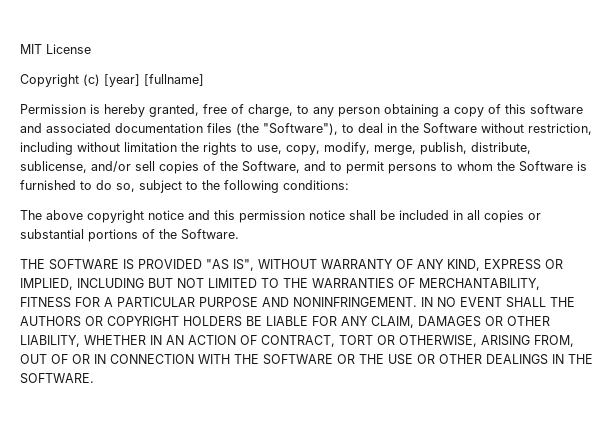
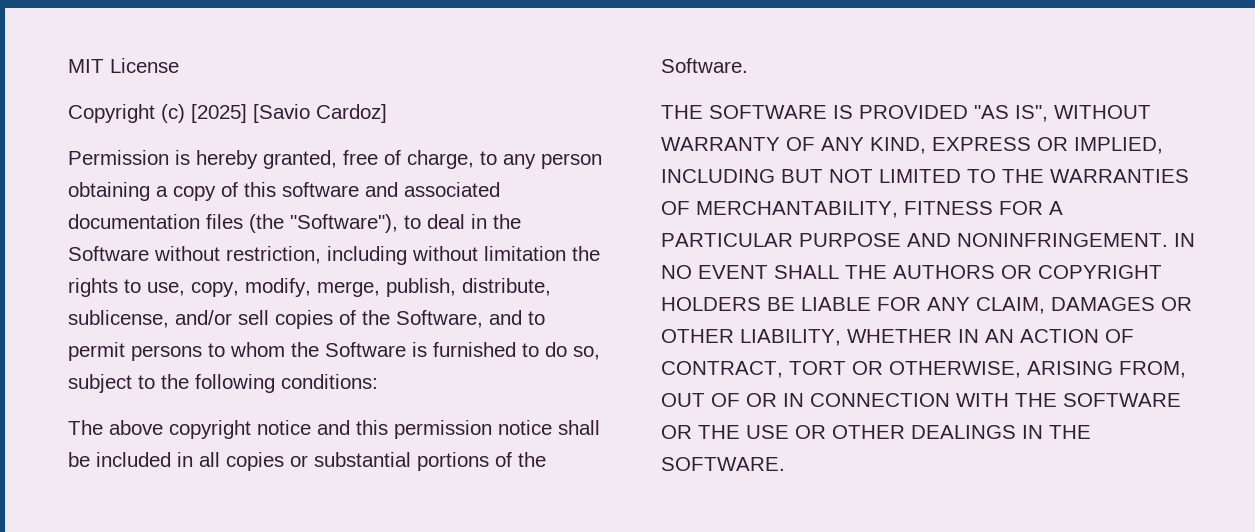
- Copyright (c) [year] [fullname]
+ Copyright (c) [2025] [Savio Cardoz]

